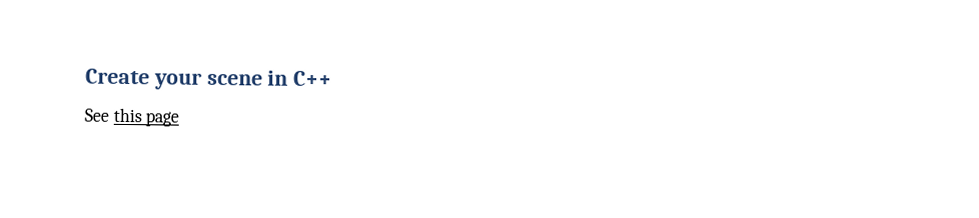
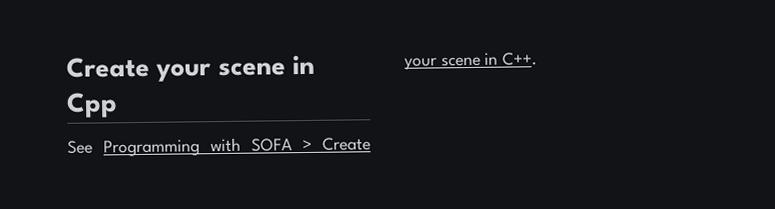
- Create your scene in C++
+ Create your scene in Cpp
- See this page
+ See Programming with SOFA > Create your scene in C++.

